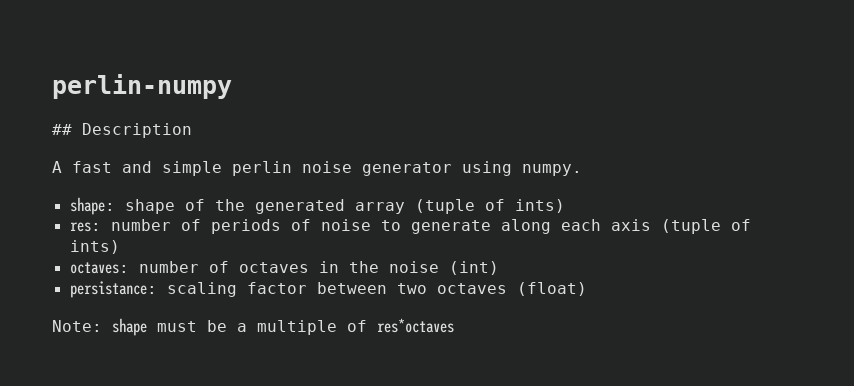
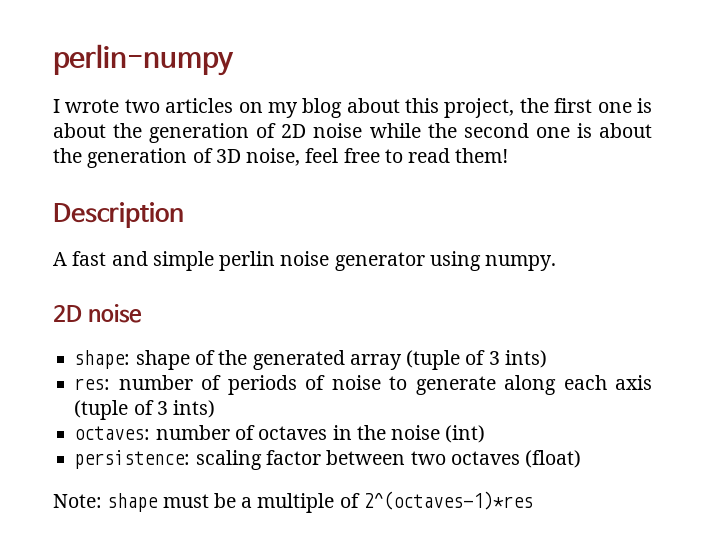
- ## Description
+ I wrote two articles on my blog about this project, the first one is about the generation of 2D noise while the second one is about the generation of 3D noise, feel free to read them!
+ Description
  A fast and simple perlin noise generator using numpy.
+ 2D noise
- shape: shape of the generated array (tuple of ints)
+ shape: shape of the generated array (tuple of 3 ints)
- res: number of periods of noise to generate along each axis (tuple of ints)
+ res: number of periods of noise to generate along each axis (tuple of 3 ints)
- persistance: scaling factor between two octaves (float)
+ persistence: scaling factor between two octaves (float)
- Note: shape must be a multiple of res*octaves
+ Note: shape must be a multiple of 2^(octaves-1)*res

